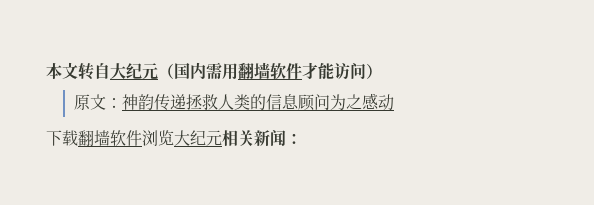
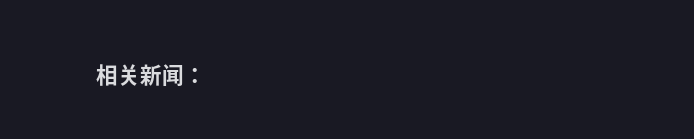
- 本文转自大纪元（国内需用翻墙软件才能访问）
- 原文：神韵传递拯救人类的信息顾问为之感动
- 下载翻墙软件浏览大纪元相关新闻：
+ 相关新闻：

